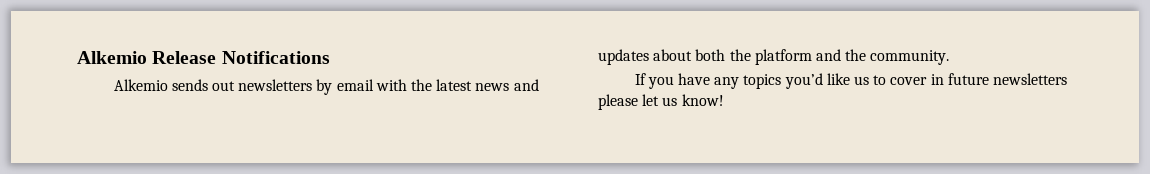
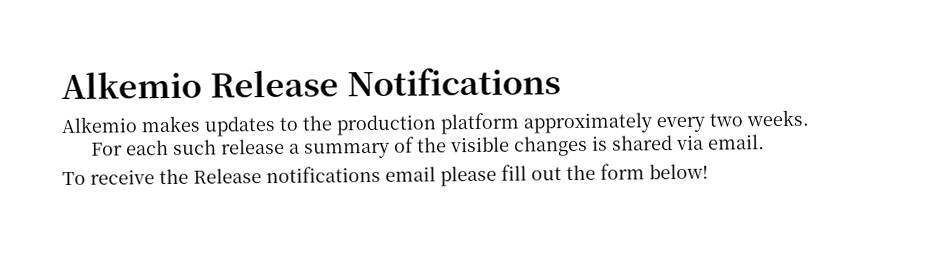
- Alkemio sends out newsletters by email with the latest news and updates about both the platform and the community.
- If you have any topics you’d like us to cover in future newsletters please let us know!
+ Alkemio makes updates to the production platform approximately every two weeks.
+ For each such release a summary of the visible changes is shared via email.
+ To receive the Release notifications email please fill out the form below!

